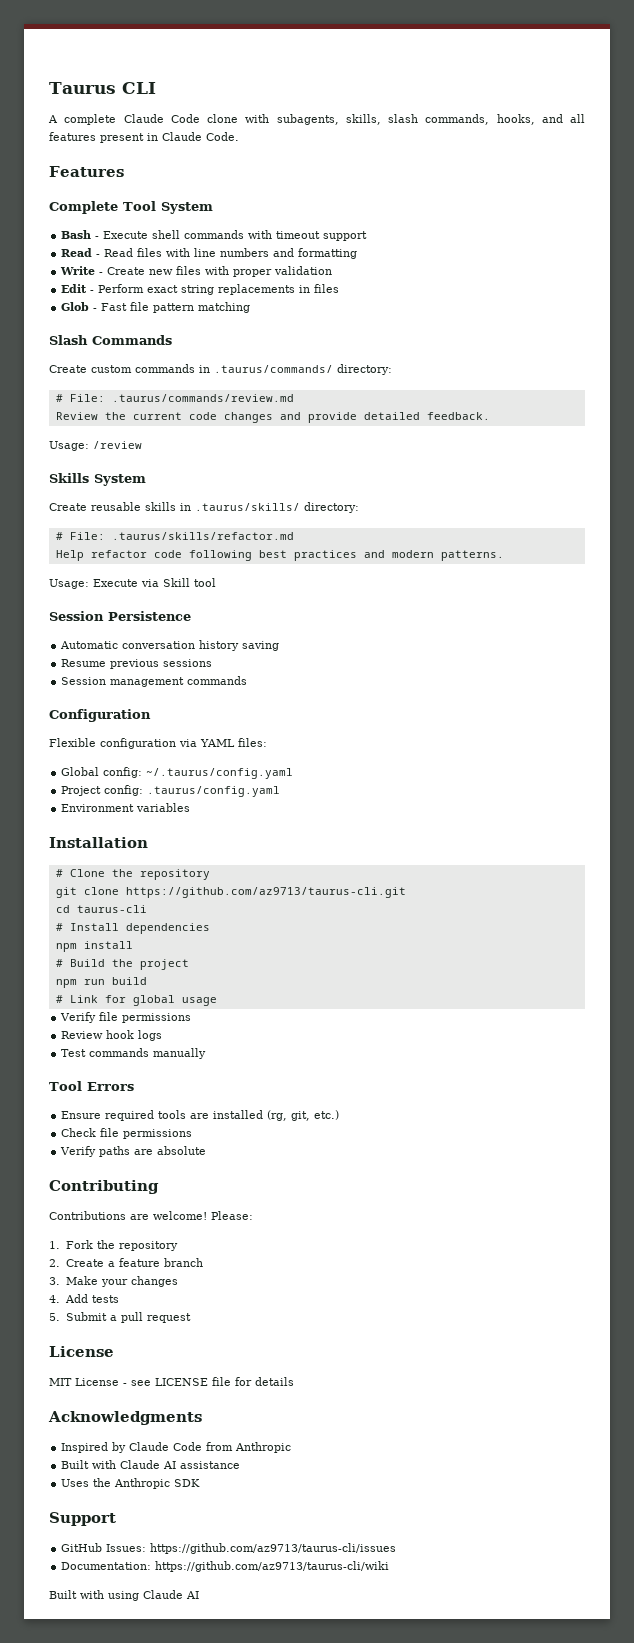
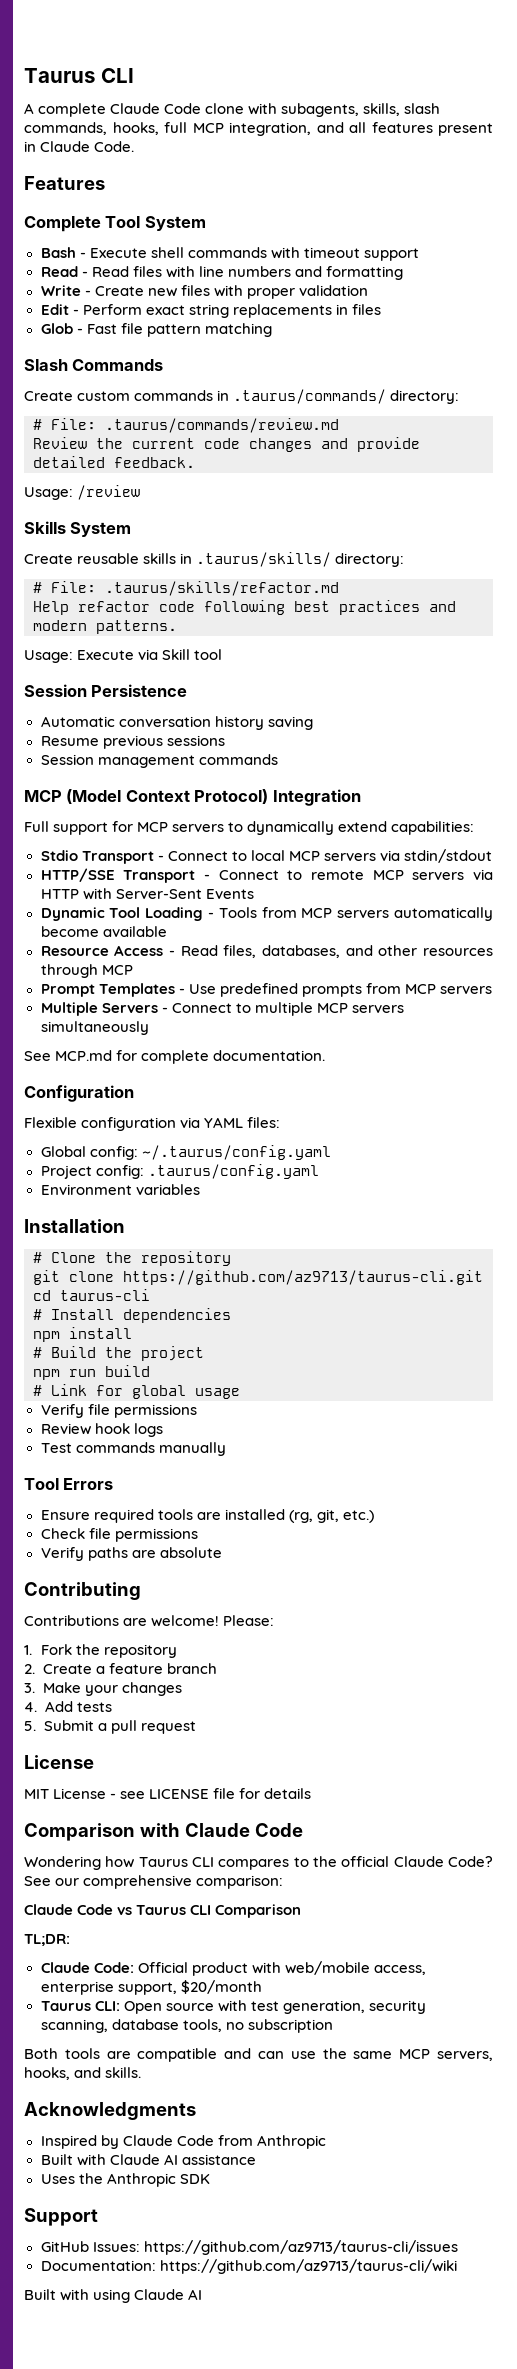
- A complete Claude Code clone with subagents, skills, slash commands, hooks, and all features present in Claude Code.
+ A complete Claude Code clone with subagents, skills, slash commands, hooks, full MCP integration, and all features present in Claude Code.
+ MCP (Model Context Protocol) Integration
+ Full support for MCP servers to dynamically extend capabilities:
+ Stdio Transport - Connect to local MCP servers via stdin/stdout
+ HTTP/SSE Transport - Connect to remote MCP servers via HTTP with Server-Sent Events
+ Dynamic Tool Loading - Tools from MCP servers automatically become available
+ Resource Access - Read files, databases, and other resources through MCP
+ Prompt Templates - Use predefined prompts from MCP servers
+ Multiple Servers - Connect to multiple MCP servers simultaneously
+ See MCP.md for complete documentation.
+ Comparison with Claude Code
+ Wondering how Taurus CLI compares to the official Claude Code? See our comprehensive comparison:
+ Claude Code vs Taurus CLI Comparison
+ TL;DR:
+ Claude Code: Official product with web/mobile access, enterprise support, $20/month
+ Taurus CLI: Open source with test generation, security scanning, database tools, no subscription
+ Both tools are compatible and can use the same MCP servers, hooks, and skills.

